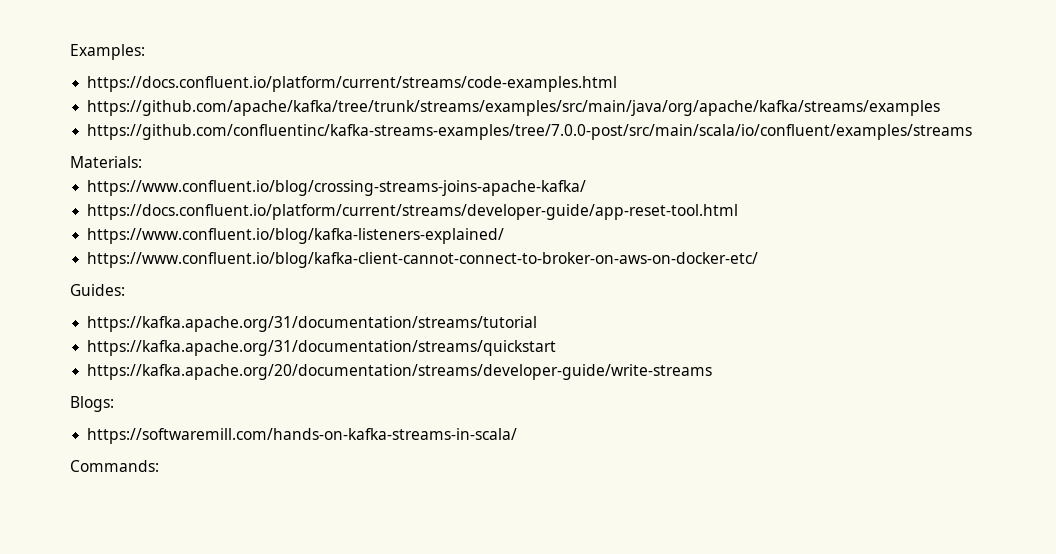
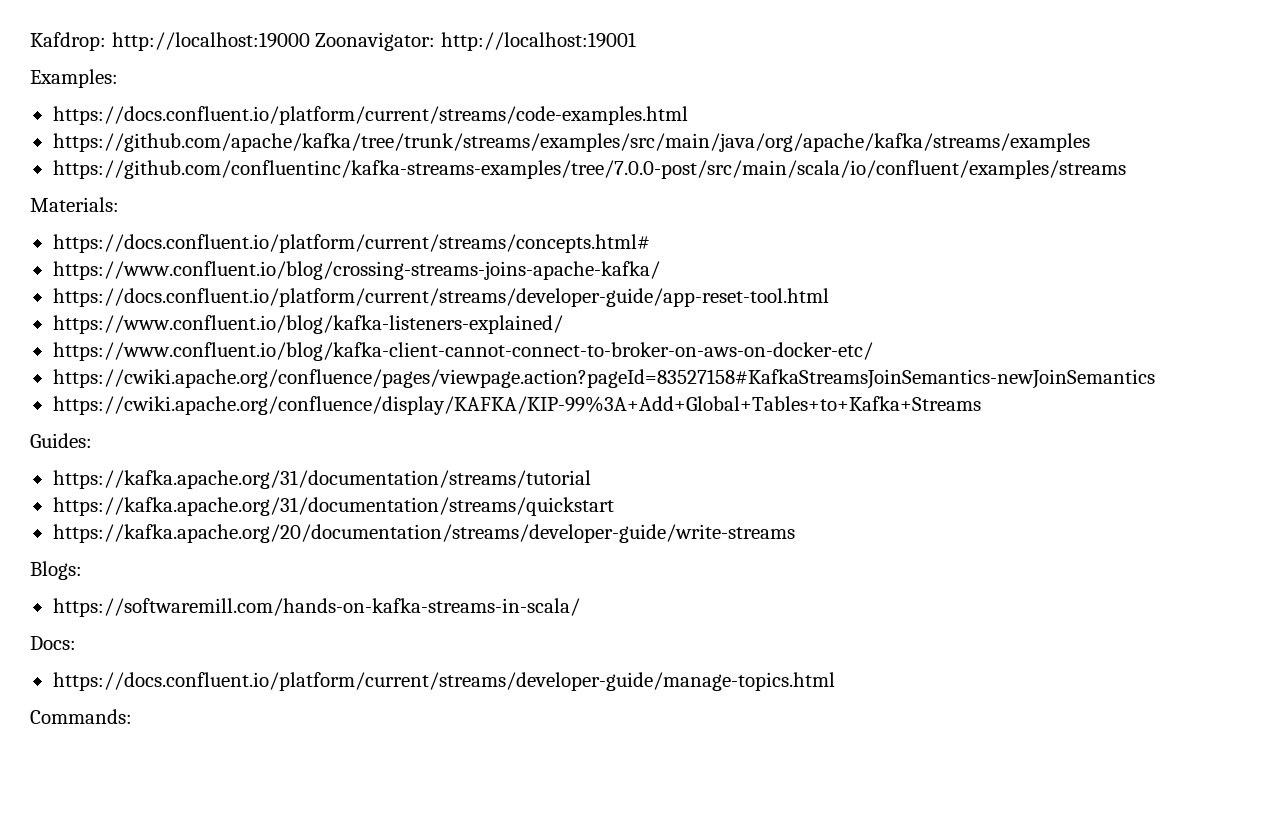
+ Kafdrop: http://localhost:19000 Zoonavigator: http://localhost:19001
+ https://docs.confluent.io/platform/current/streams/concepts.html#
+ https://cwiki.apache.org/confluence/pages/viewpage.action?pageId=83527158#KafkaStreamsJoinSemantics-newJoinSemantics
+ https://cwiki.apache.org/confluence/display/KAFKA/KIP-99%3A+Add+Global+Tables+to+Kafka+Streams
+ Docs:
+ https://docs.confluent.io/platform/current/streams/developer-guide/manage-topics.html

